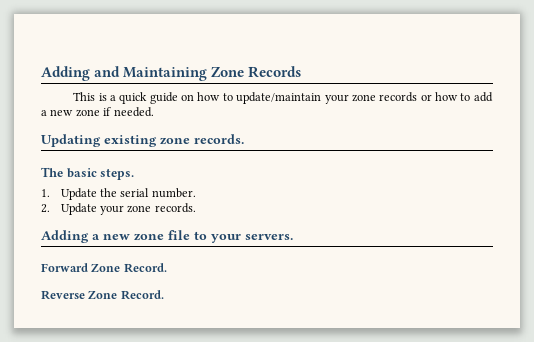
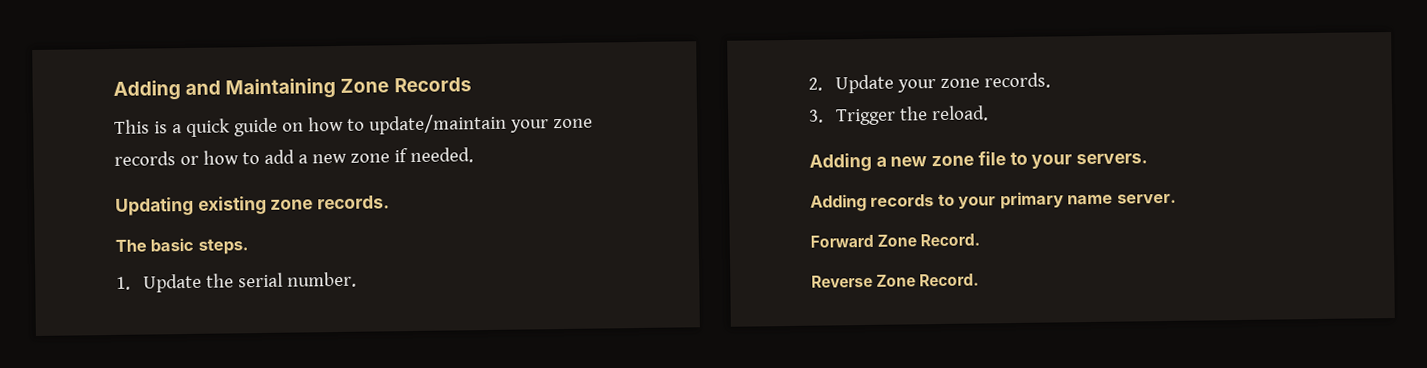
+ 3. Trigger the reload.
+ Adding records to your primary name server.

